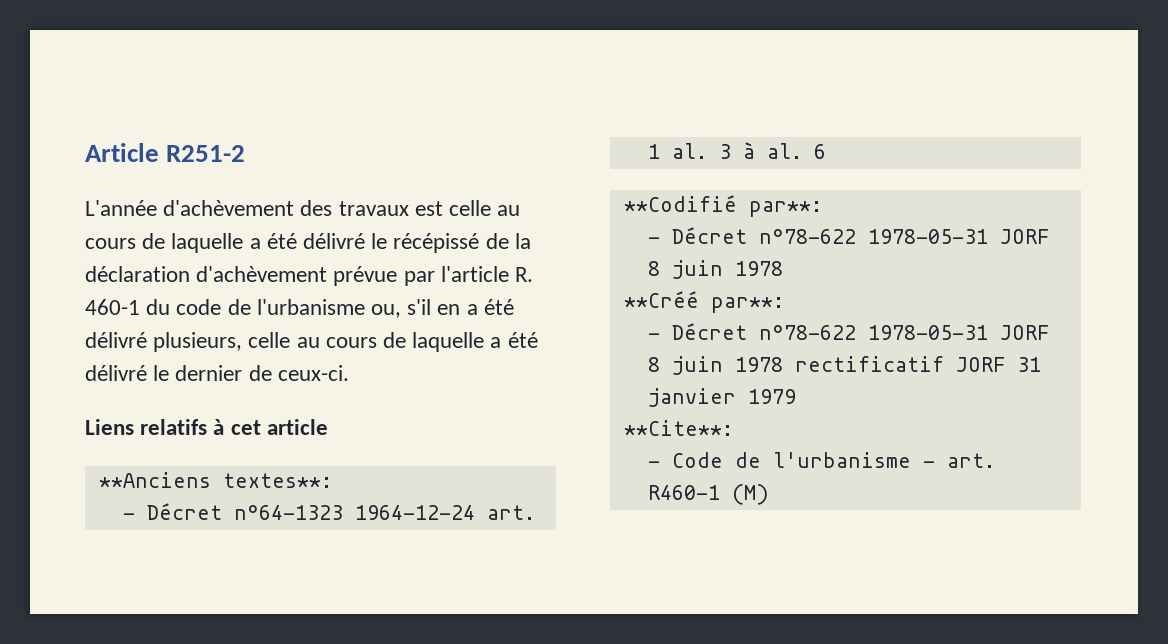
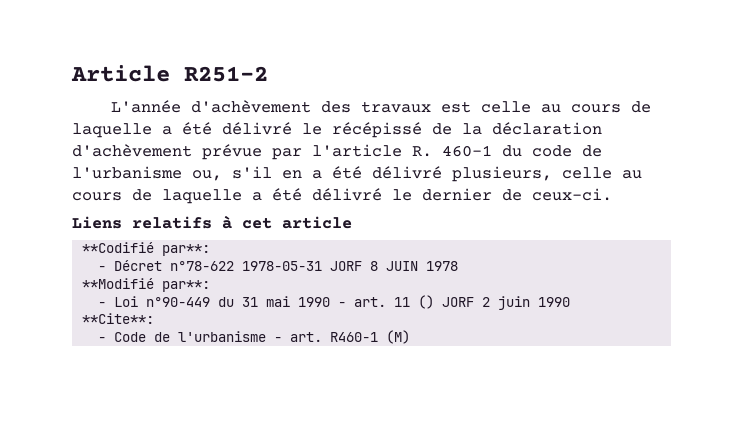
- **Anciens textes**:
- - Décret n°64-1323 1964-12-24 art. 1 al. 3 à al. 6
  **Codifié par**:
- - Décret n°78-622 1978-05-31 JORF 8 juin 1978
+ - Décret n°78-622 1978-05-31 JORF 8 JUIN 1978
- **Créé par**:
- - Décret n°78-622 1978-05-31 JORF 8 juin 1978 rectificatif JORF 31 janvier 1979
+ **Modifié par**:
+ - Loi n°90-449 du 31 mai 1990 - art. 11 () JORF 2 juin 1990

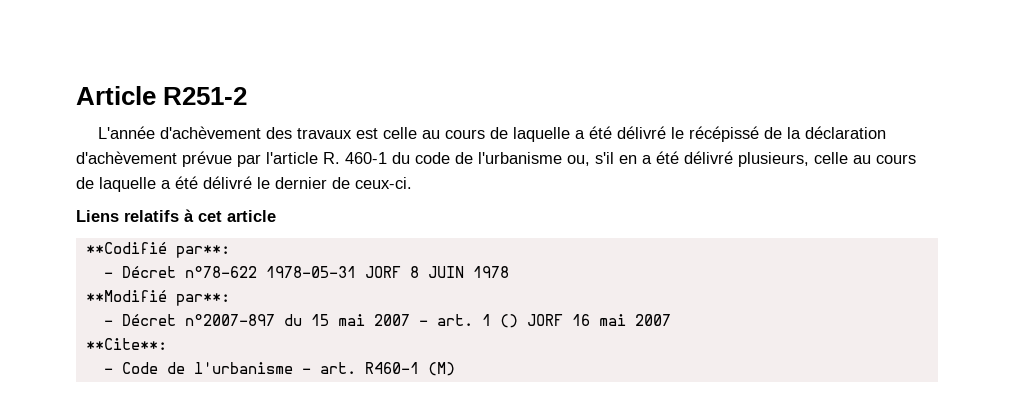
- - Loi n°90-449 du 31 mai 1990 - art. 11 () JORF 2 juin 1990
+ - Décret n°2007-897 du 15 mai 2007 - art. 1 () JORF 16 mai 2007

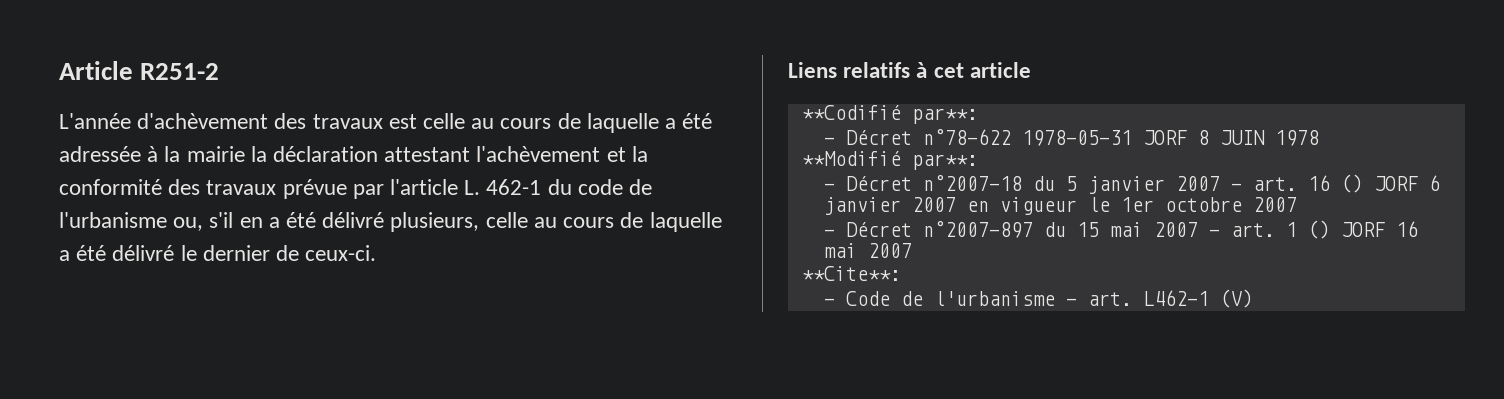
- L'année d'achèvement des travaux est celle au cours de laquelle a été délivré le récépissé de la déclaration d'achèvement prévue par l'article R. 460-1 du code de l'urbanisme ou, s'il en a été délivré plusieurs, celle au cours de laquelle a été délivré le dernier de ceux-ci.
+ L'année d'achèvement des travaux est celle au cours de laquelle a été adressée à la mairie la déclaration attestant l'achèvement et la conformité des travaux prévue par l'article L. 462-1 du code de l'urbanisme ou, s'il en a été délivré plusieurs, celle au cours de laquelle a été délivré le dernier de ceux-ci.
+ - Décret n°2007-18 du 5 janvier 2007 - art. 16 () JORF 6 janvier 2007 en vigueur le 1er octobre 2007
- - Code de l'urbanisme - art. R460-1 (M)
+ - Code de l'urbanisme - art. L462-1 (V)

